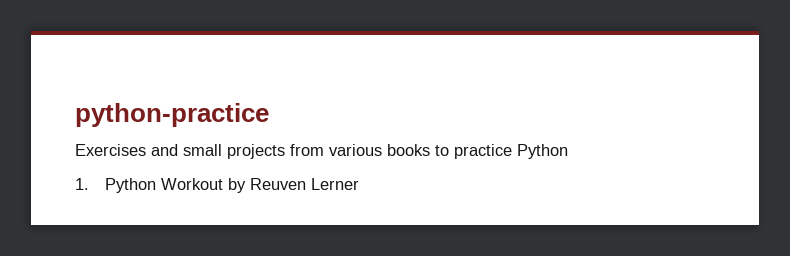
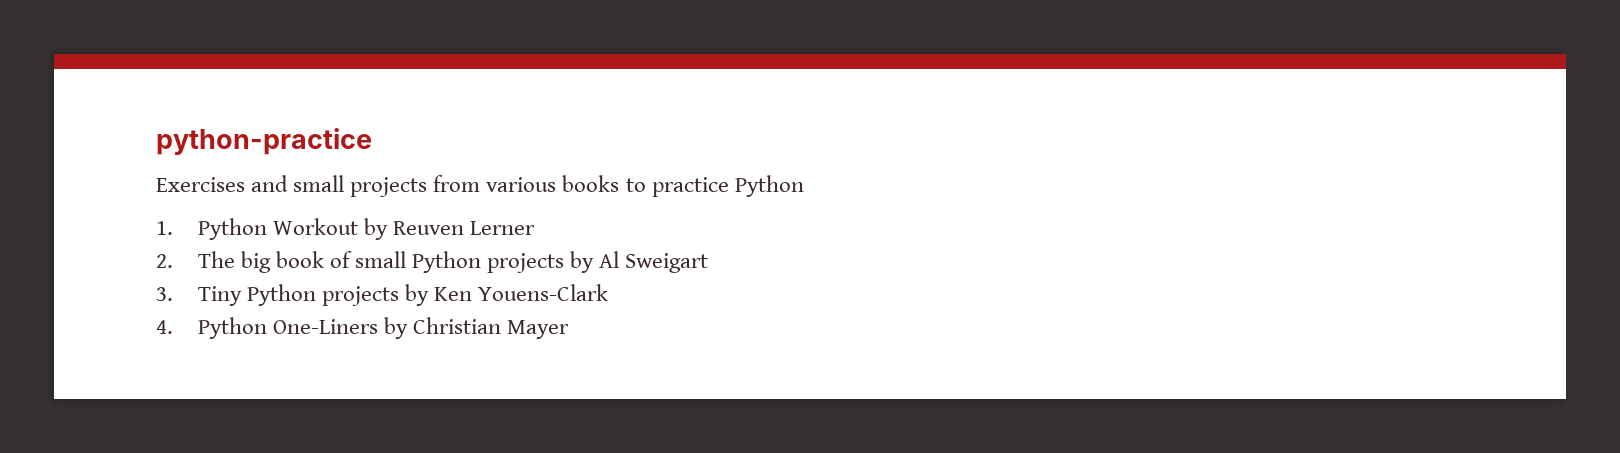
+ 2. The big book of small Python projects by Al Sweigart
+ 3. Tiny Python projects by Ken Youens-Clark
+ 4. Python One-Liners by Christian Mayer

